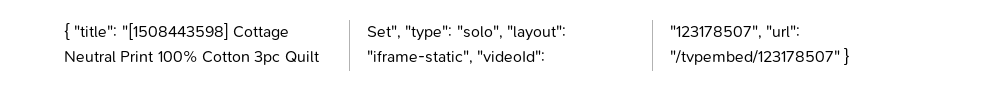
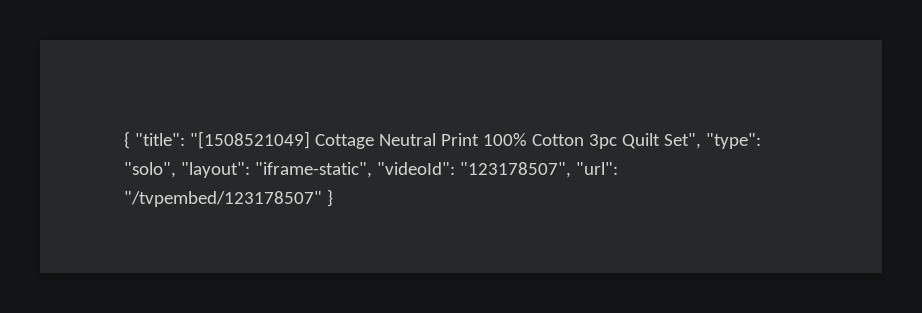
- { "title": "[1508443598] Cottage Neutral Print 100% Cotton 3pc Quilt Set", "type": "solo", "layout": "iframe-static", "videoId": "123178507", "url": "/tvpembed/123178507" }
+ { "title": "[1508521049] Cottage Neutral Print 100% Cotton 3pc Quilt Set", "type": "solo", "layout": "iframe-static", "videoId": "123178507", "url": "/tvpembed/123178507" }

